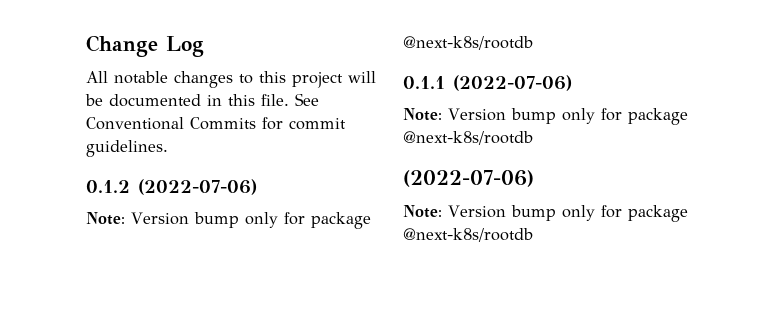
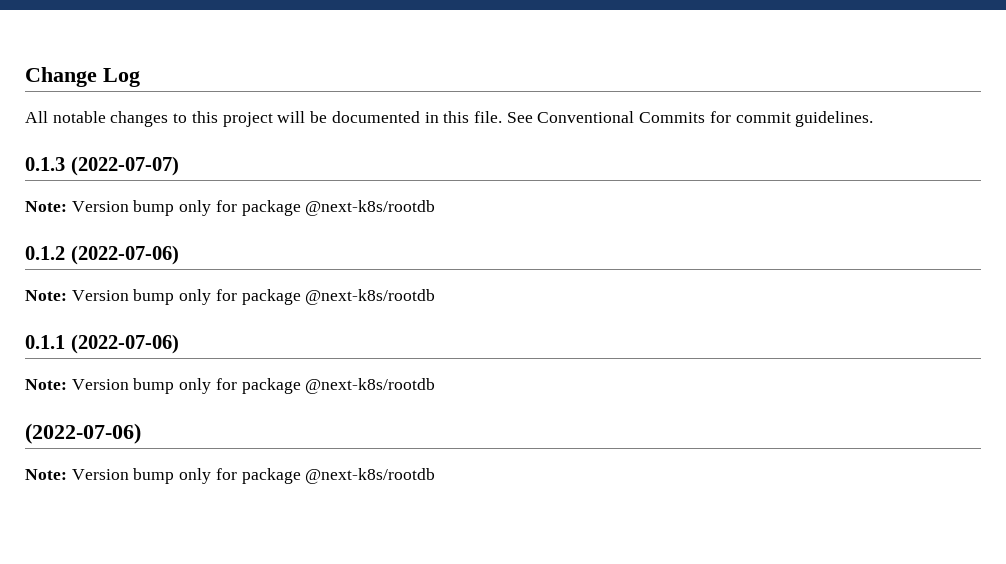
+ 0.1.3 (2022-07-07)
+ Note: Version bump only for package @next-k8s/rootdb

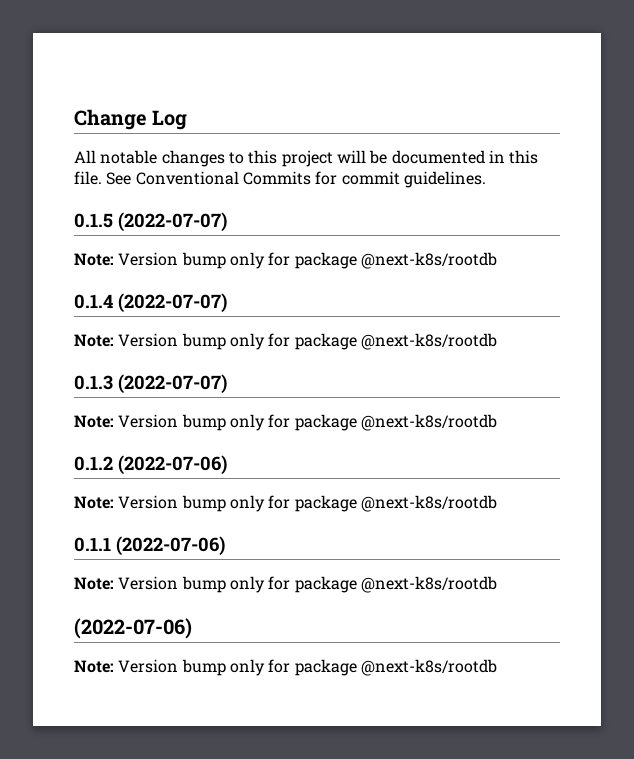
+ 0.1.5 (2022-07-07)
+ Note: Version bump only for package @next-k8s/rootdb
+ 0.1.4 (2022-07-07)
+ Note: Version bump only for package @next-k8s/rootdb

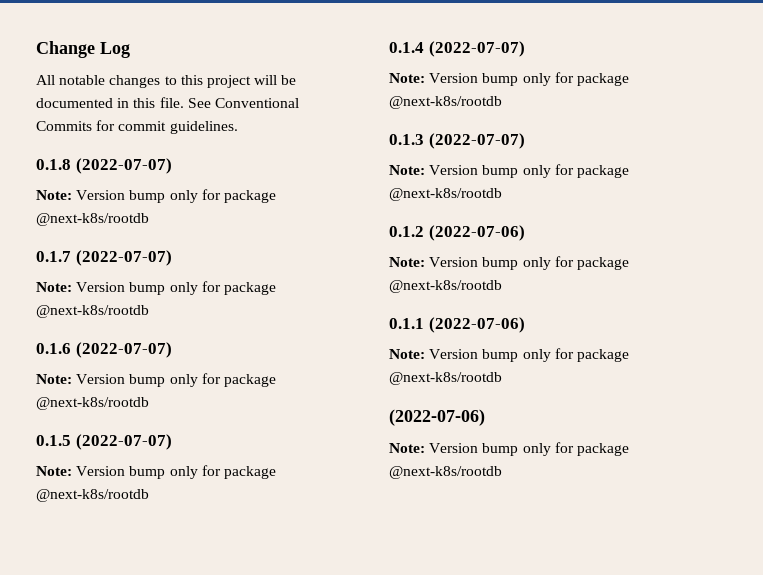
+ 0.1.8 (2022-07-07)
+ Note: Version bump only for package @next-k8s/rootdb
+ 0.1.7 (2022-07-07)
+ Note: Version bump only for package @next-k8s/rootdb
+ 0.1.6 (2022-07-07)
+ Note: Version bump only for package @next-k8s/rootdb

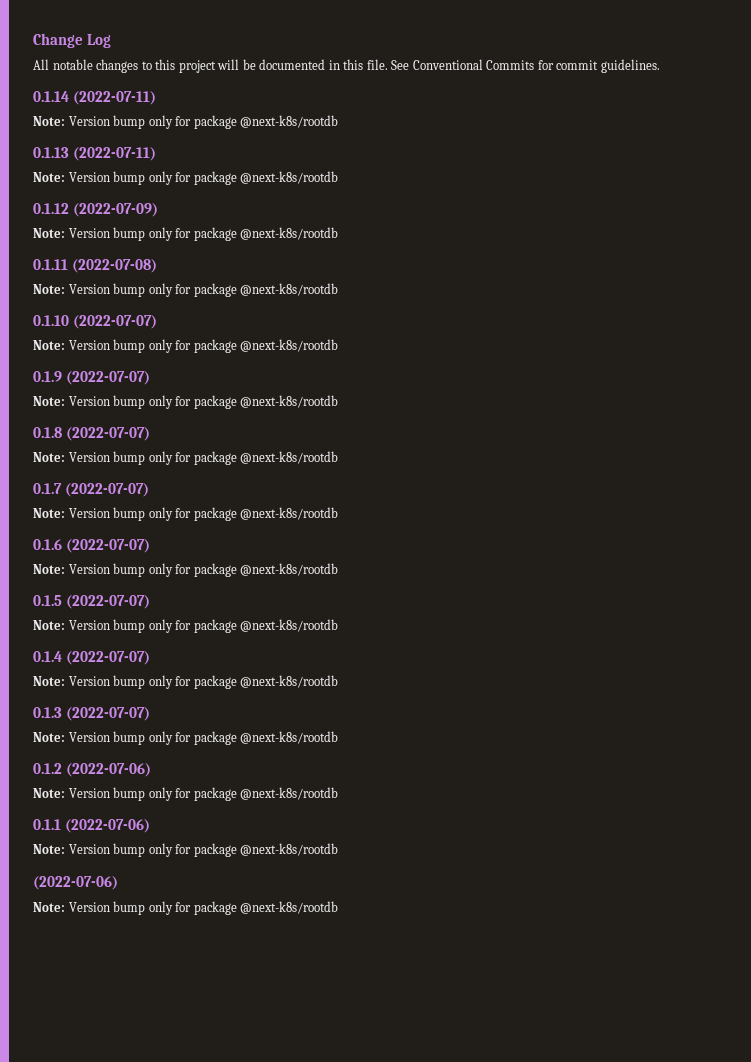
+ 0.1.14 (2022-07-11)
+ Note: Version bump only for package @next-k8s/rootdb
+ 0.1.13 (2022-07-11)
+ Note: Version bump only for package @next-k8s/rootdb
+ 0.1.12 (2022-07-09)
+ Note: Version bump only for package @next-k8s/rootdb
+ 0.1.11 (2022-07-08)
+ Note: Version bump only for package @next-k8s/rootdb
+ 0.1.10 (2022-07-07)
+ Note: Version bump only for package @next-k8s/rootdb
+ 0.1.9 (2022-07-07)
+ Note: Version bump only for package @next-k8s/rootdb

